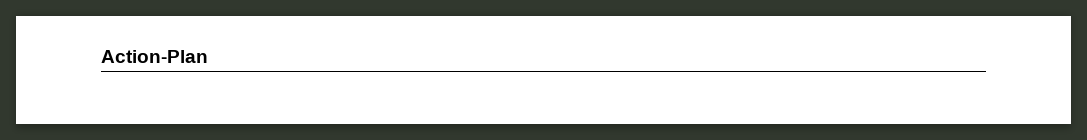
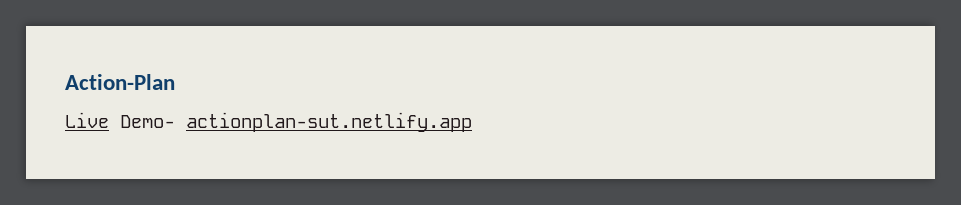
+ Live Demo- actionplan-sut.netlify.app

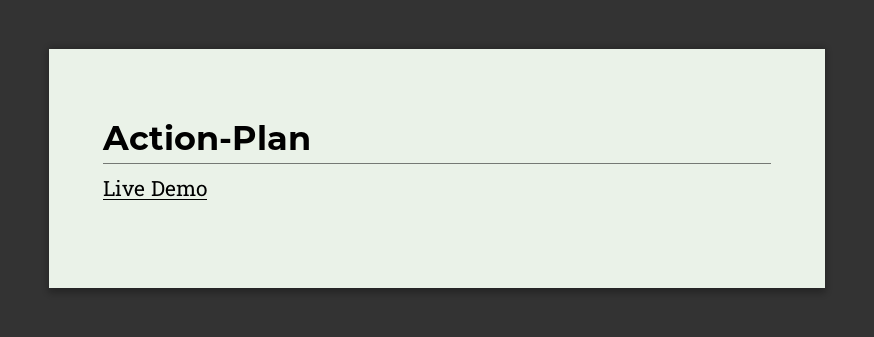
- Live Demo- actionplan-sut.netlify.app
+ Live Demo

